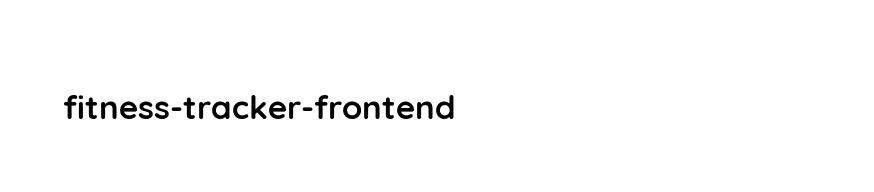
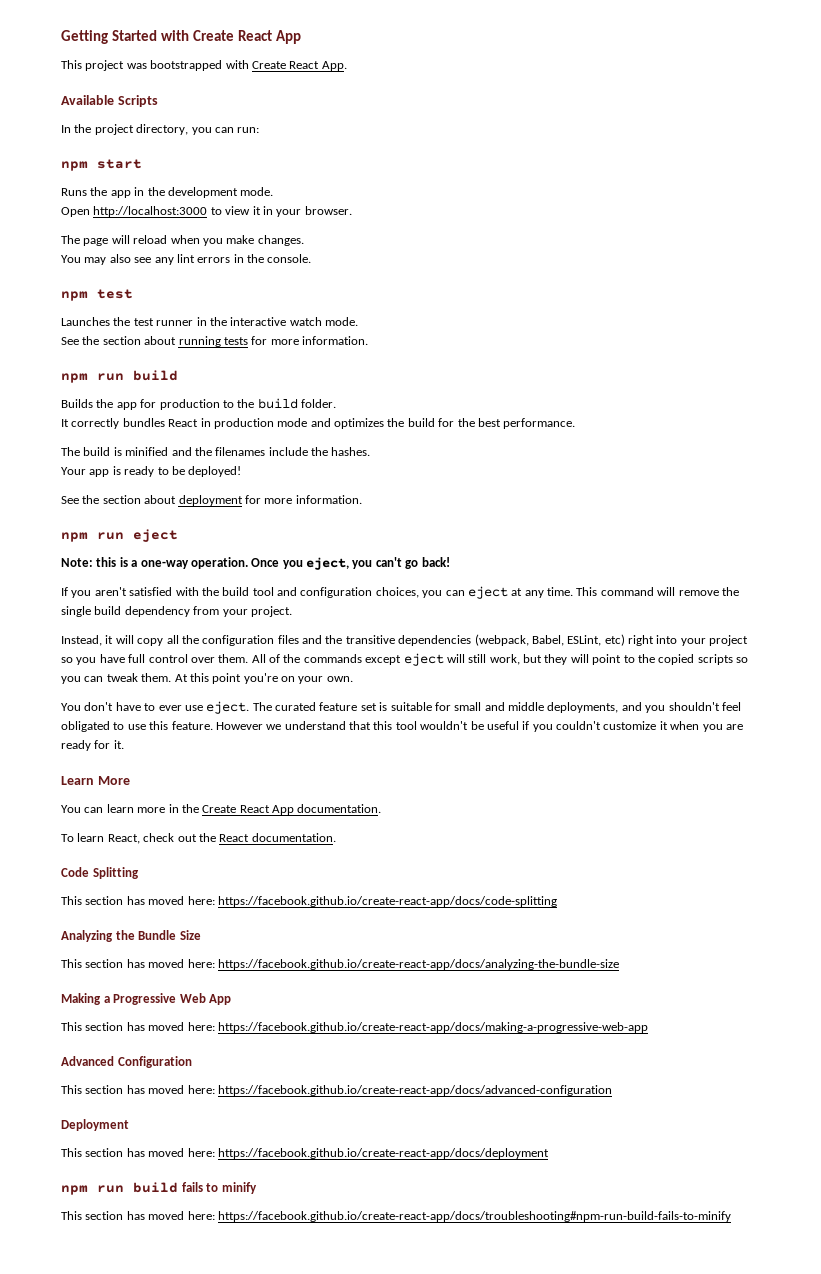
- fitness-tracker-frontend
+ Getting Started with Create React App
+ This project was bootstrapped with Create React App.
+ Available Scripts
+ In the project directory, you can run:
+ npm start
+ Runs the app in the development mode.
+ Open http://localhost:3000 to view it in your browser.
+ The page will reload when you make changes.
+ You may also see any lint errors in the console.
+ npm test
+ Launches the test runner in the interactive watch mode.
+ See the section about running tests for more information.
+ npm run build
+ Builds the app for production to the build folder.
+ It correctly bundles React in production mode and optimizes the build for the best performance.
+ The build is minified and the filenames include the hashes.
+ Your app is ready to be deployed!
+ See the section about deployment for more information.
+ npm run eject
+ Note: this is a one-way operation. Once you eject, you can't go back!
+ If you aren't satisfied with the build tool and configuration choices, you can eject at any time. This command will remove the single build dependency from your project.
+ Instead, it will copy all the configuration files and the transitive dependencies (webpack, Babel, ESLint, etc) right into your project so you have full control over them. All of the commands except eject will still work, but they will point to the copied scripts so you can tweak them. At this point you're on your own.
+ You don't have to ever use eject. The curated feature set is suitable for small and middle deployments, and you shouldn't feel obligated to use this feature. However we understand that this tool wouldn't be useful if you couldn't customize it when you are ready for it.
+ Learn More
+ You can learn more in the Create React App documentation.
+ To learn React, check out the React documentation.
+ Code Splitting
+ This section has moved here: https://facebook.github.io/create-react-app/docs/code-splitting
+ Analyzing the Bundle Size
+ This section has moved here: https://facebook.github.io/create-react-app/docs/analyzing-the-bundle-size
+ Making a Progressive Web App
+ This section has moved here: https://facebook.github.io/create-react-app/docs/making-a-progressive-web-app
+ Advanced Configuration
+ This section has moved here: https://facebook.github.io/create-react-app/docs/advanced-configuration
+ Deployment
+ This section has moved here: https://facebook.github.io/create-react-app/docs/deployment
+ npm run build fails to minify
+ This section has moved here: https://facebook.github.io/create-react-app/docs/troubleshooting#npm-run-build-fails-to-minify

